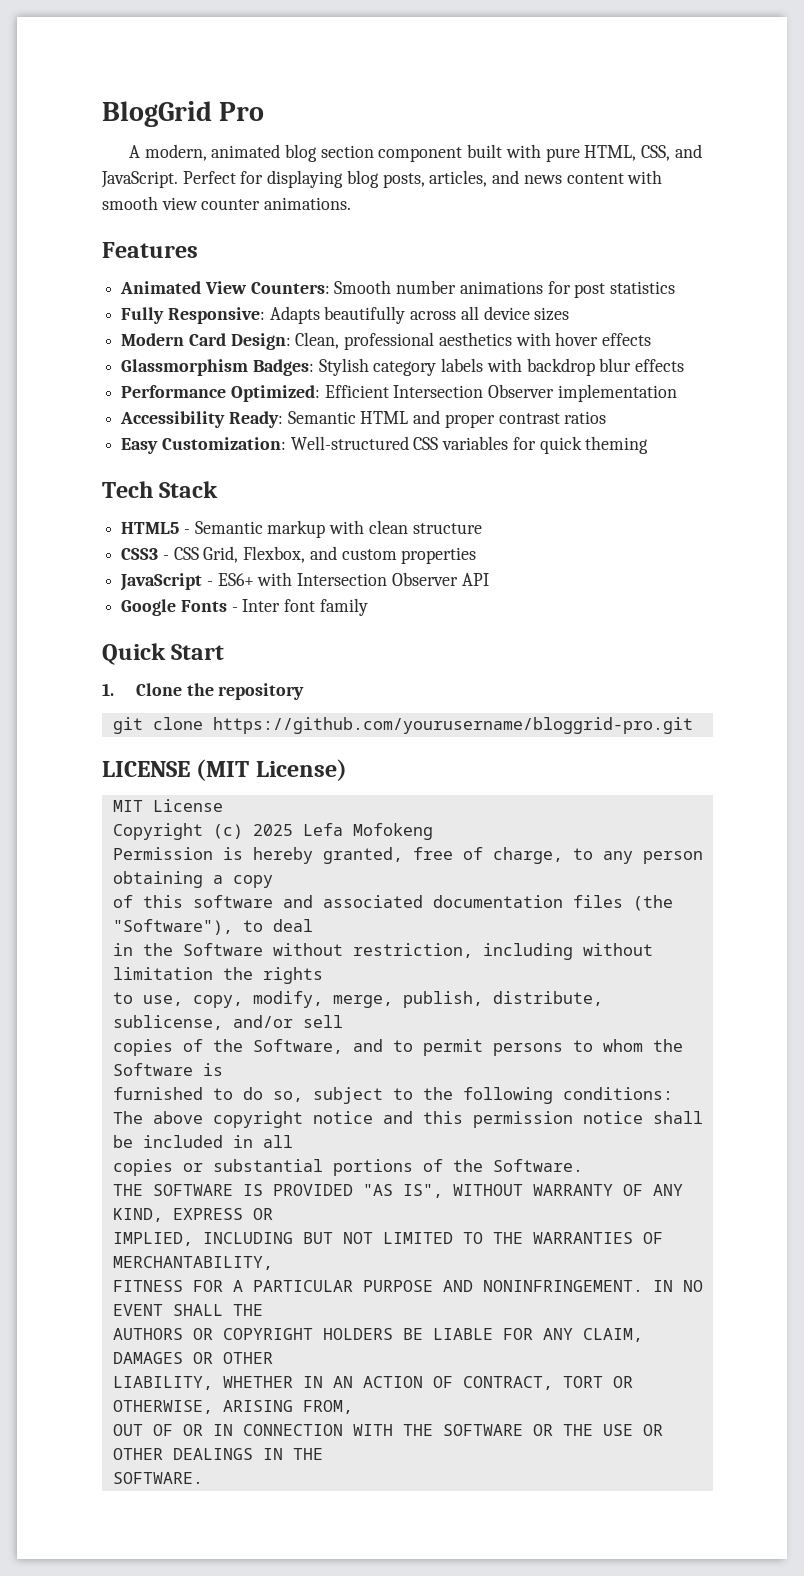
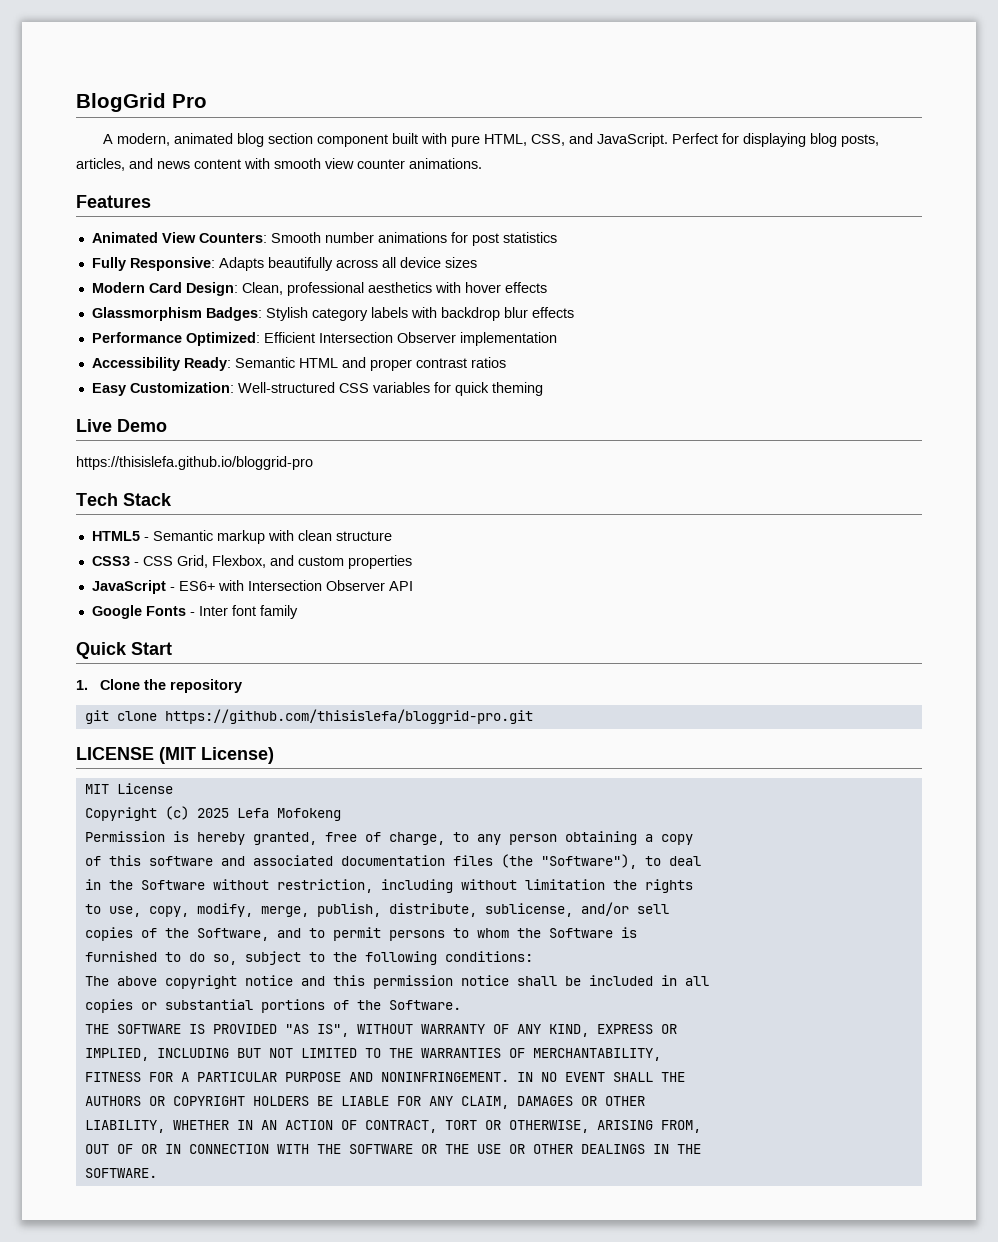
+ Live Demo
+ https://thisislefa.github.io/bloggrid-pro
- git clone https://github.com/yourusername/bloggrid-pro.git
+ git clone https://github.com/thisislefa/bloggrid-pro.git

